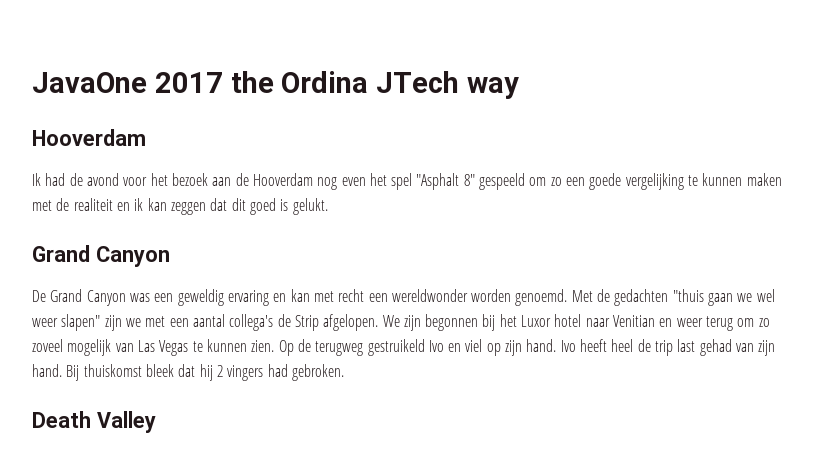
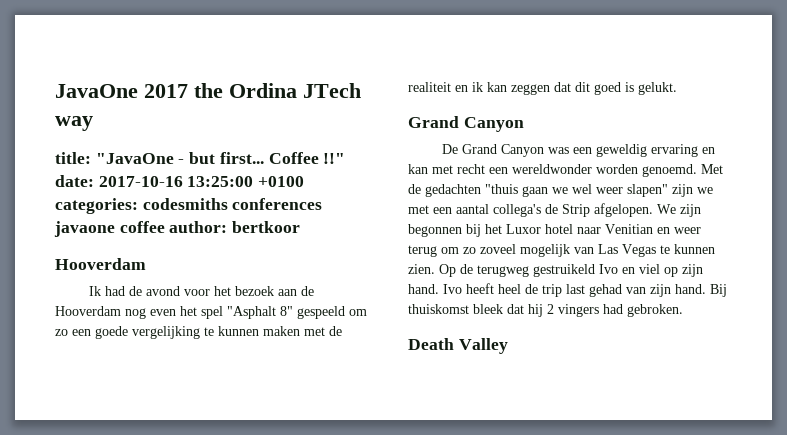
+ title: "JavaOne - but first... Coffee !!" date: 2017-10-16 13:25:00 +0100 categories: codesmiths conferences javaone coffee author: bertkoor

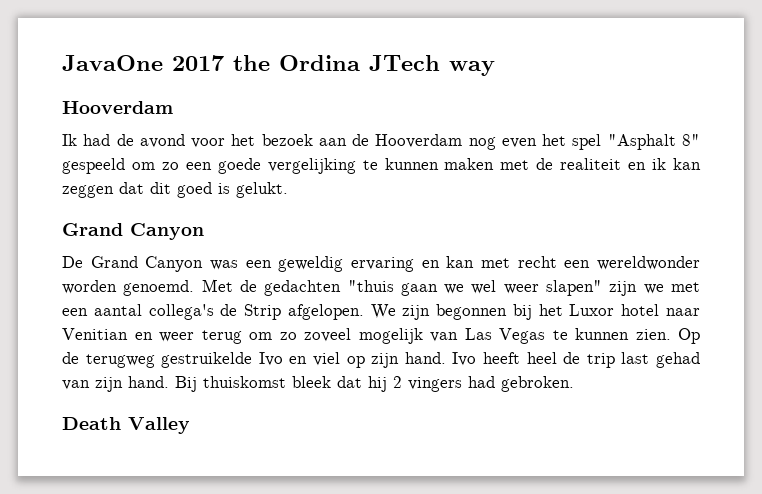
- title: "JavaOne - but first... Coffee !!" date: 2017-10-16 13:25:00 +0100 categories: codesmiths conferences javaone coffee author: bertkoor
- Op de terugweg gestruikeld Ivo en viel op zijn hand.
+ Op de terugweg gestruikelde Ivo en viel op zijn hand.

